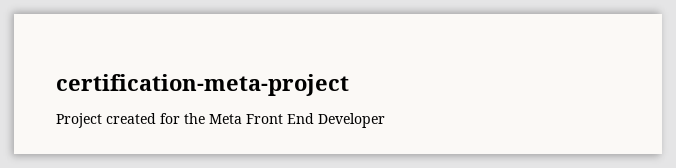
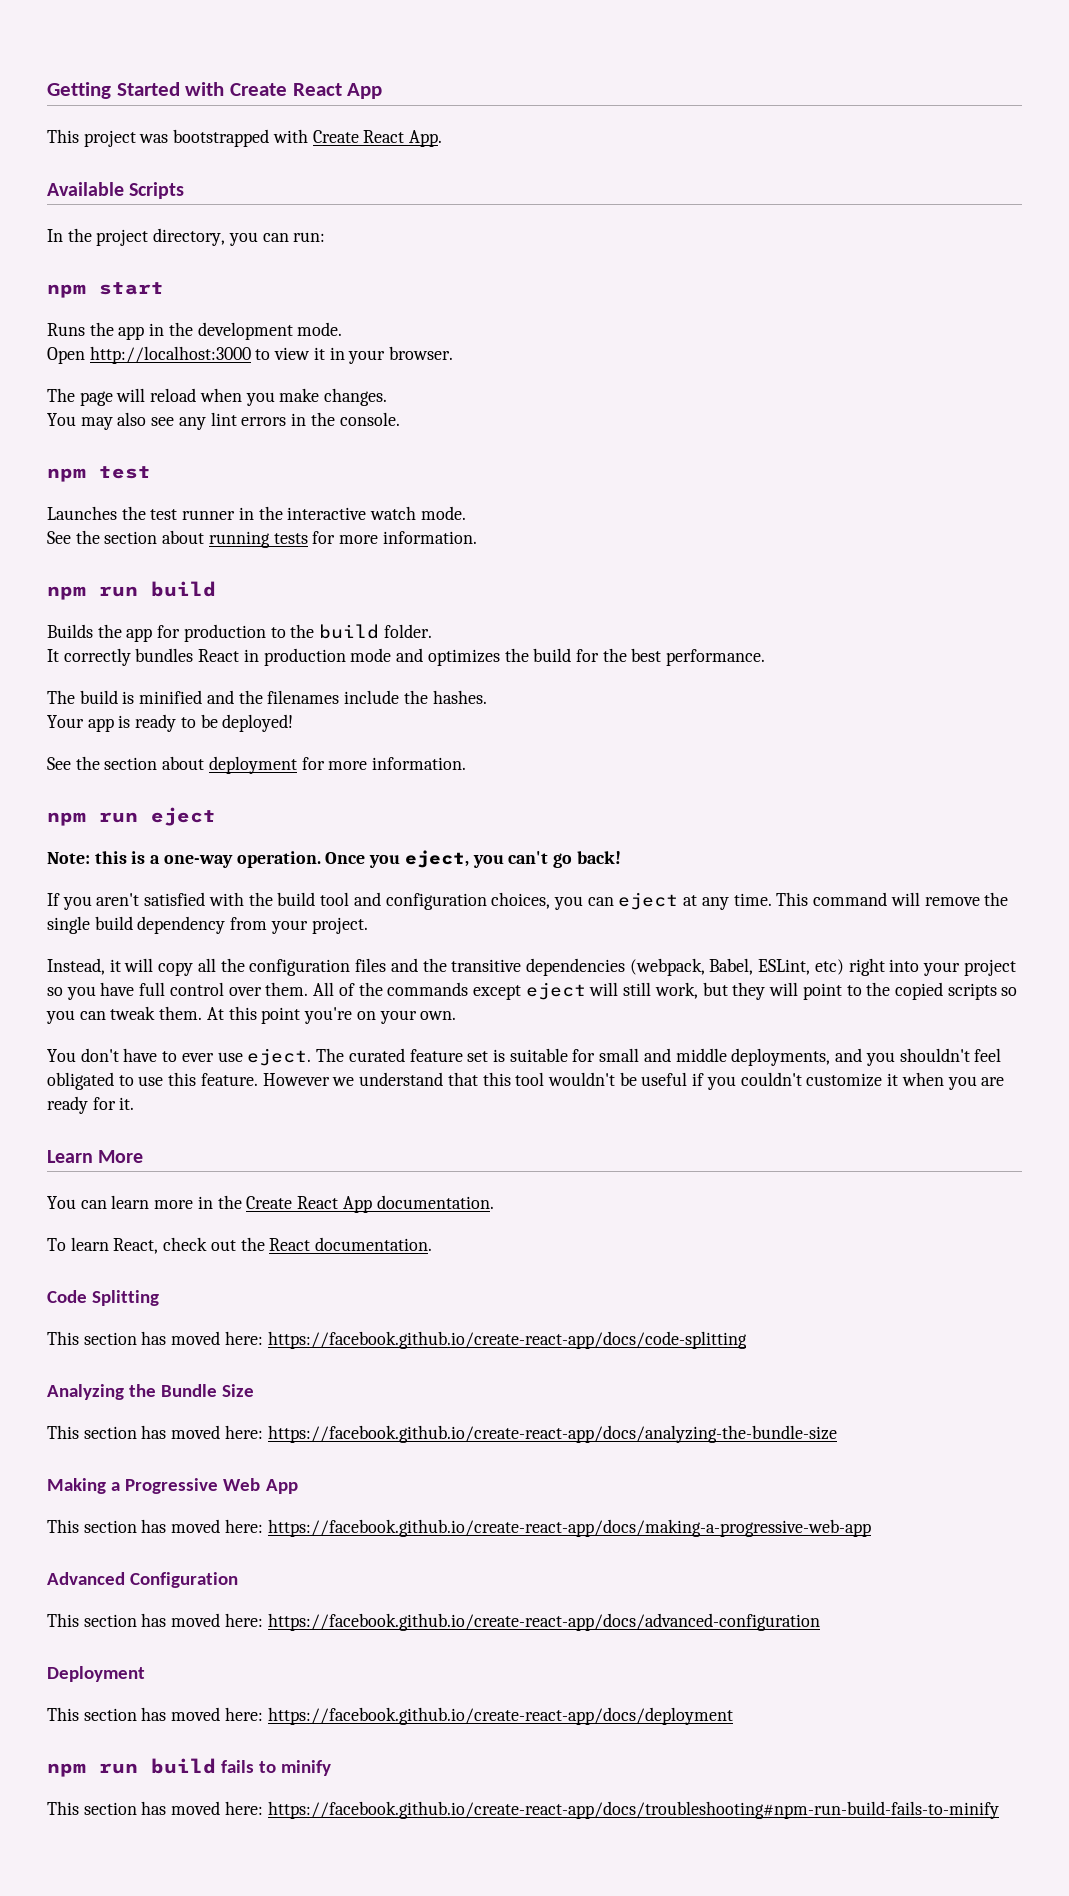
- certification-meta-project
- Project created for the Meta Front End Developer
+ Getting Started with Create React App
+ This project was bootstrapped with Create React App.
+ Available Scripts
+ In the project directory, you can run:
+ npm start
+ Runs the app in the development mode.
+ Open http://localhost:3000 to view it in your browser.
+ The page will reload when you make changes.
+ You may also see any lint errors in the console.
+ npm test
+ Launches the test runner in the interactive watch mode.
+ See the section about running tests for more information.
+ npm run build
+ Builds the app for production to the build folder.
+ It correctly bundles React in production mode and optimizes the build for the best performance.
+ The build is minified and the filenames include the hashes.
+ Your app is ready to be deployed!
+ See the section about deployment for more information.
+ npm run eject
+ Note: this is a one-way operation. Once you eject, you can't go back!
+ If you aren't satisfied with the build tool and configuration choices, you can eject at any time. This command will remove the single build dependency from your project.
+ Instead, it will copy all the configuration files and the transitive dependencies (webpack, Babel, ESLint, etc) right into your project so you have full control over them. All of the commands except eject will still work, but they will point to the copied scripts so you can tweak them. At this point you're on your own.
+ You don't have to ever use eject. The curated feature set is suitable for small and middle deployments, and you shouldn't feel obligated to use this feature. However we understand that this tool wouldn't be useful if you couldn't customize it when you are ready for it.
+ Learn More
+ You can learn more in the Create React App documentation.
+ To learn React, check out the React documentation.
+ Code Splitting
+ This section has moved here: https://facebook.github.io/create-react-app/docs/code-splitting
+ Analyzing the Bundle Size
+ This section has moved here: https://facebook.github.io/create-react-app/docs/analyzing-the-bundle-size
+ Making a Progressive Web App
+ This section has moved here: https://facebook.github.io/create-react-app/docs/making-a-progressive-web-app
+ Advanced Configuration
+ This section has moved here: https://facebook.github.io/create-react-app/docs/advanced-configuration
+ Deployment
+ This section has moved here: https://facebook.github.io/create-react-app/docs/deployment
+ npm run build fails to minify
+ This section has moved here: https://facebook.github.io/create-react-app/docs/troubleshooting#npm-run-build-fails-to-minify

